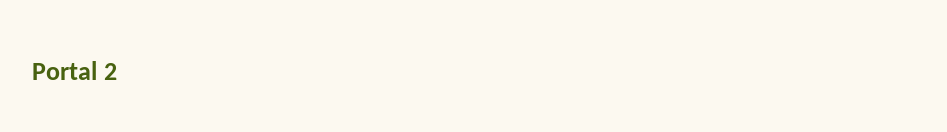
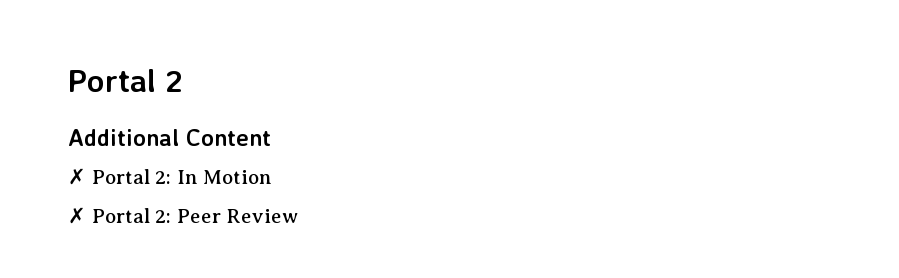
+ Additional Content
+ ✗ Portal 2: In Motion
+ ✗ Portal 2: Peer Review

